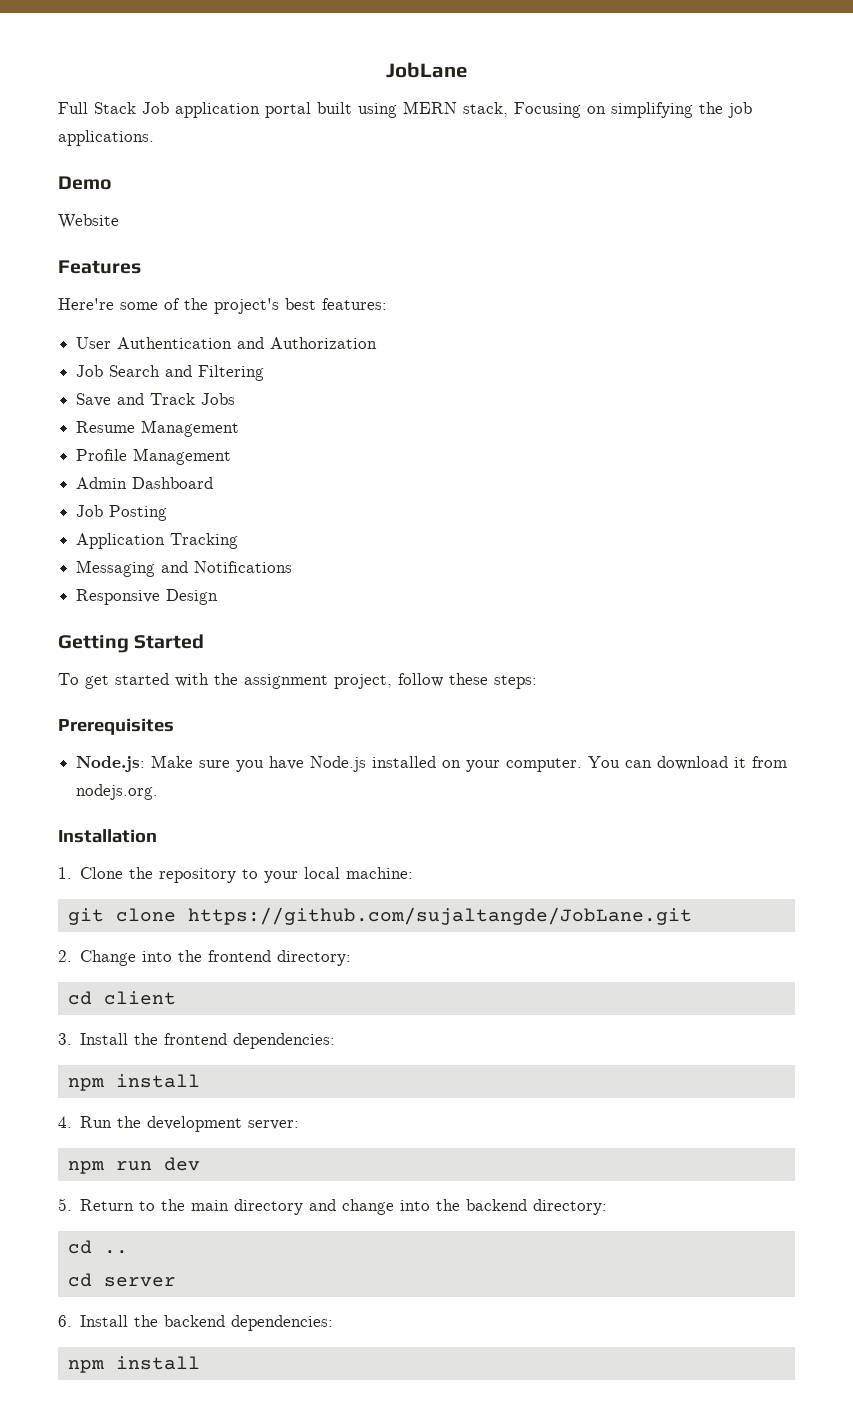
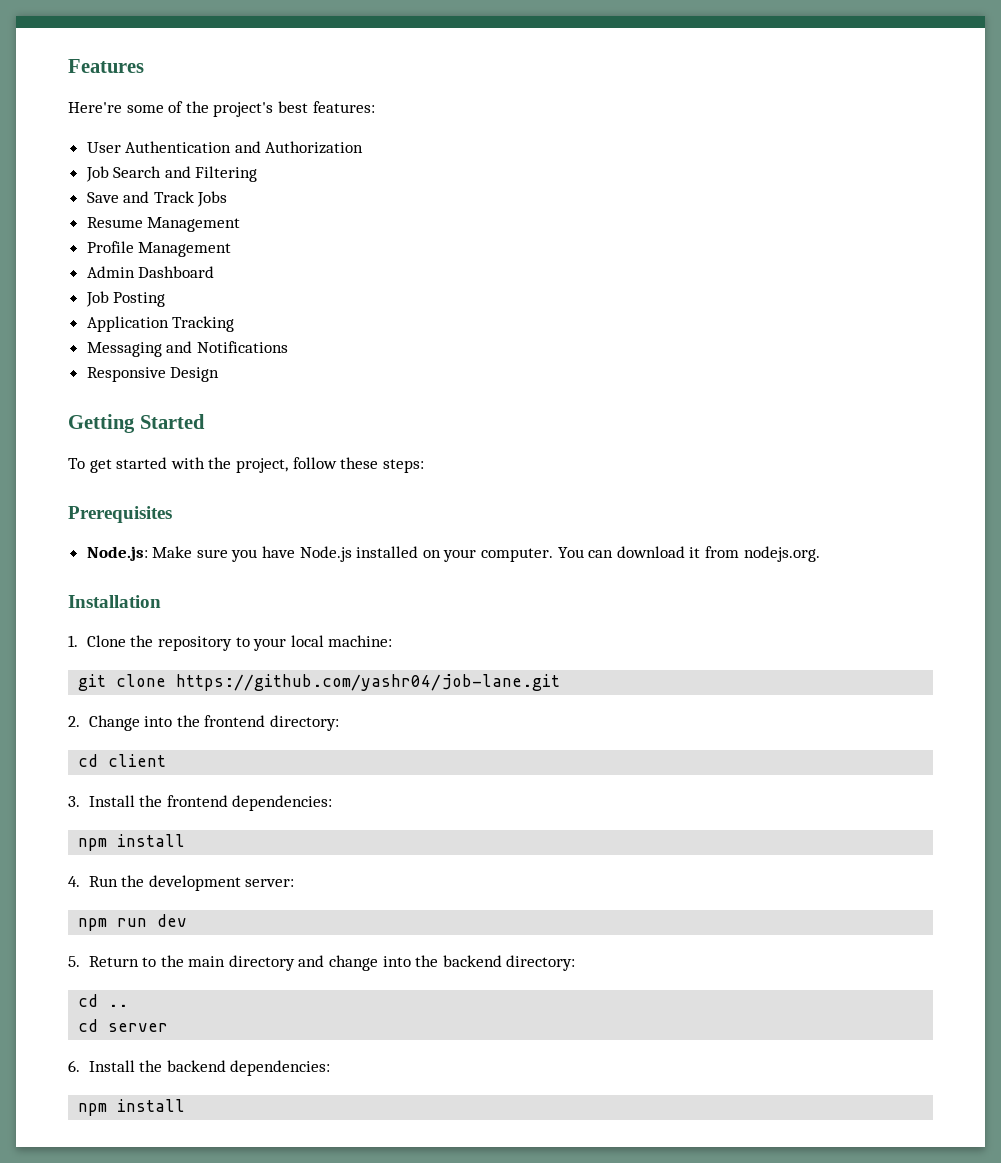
- JobLane
- Full Stack Job application portal built using MERN stack, Focusing on simplifying the job applications.
- Demo
- Website
- To get started with the assignment project, follow these steps:
+ To get started with the project, follow these steps:
- git clone https://github.com/sujaltangde/JobLane.git
+ git clone https://github.com/yashr04/job-lane.git

